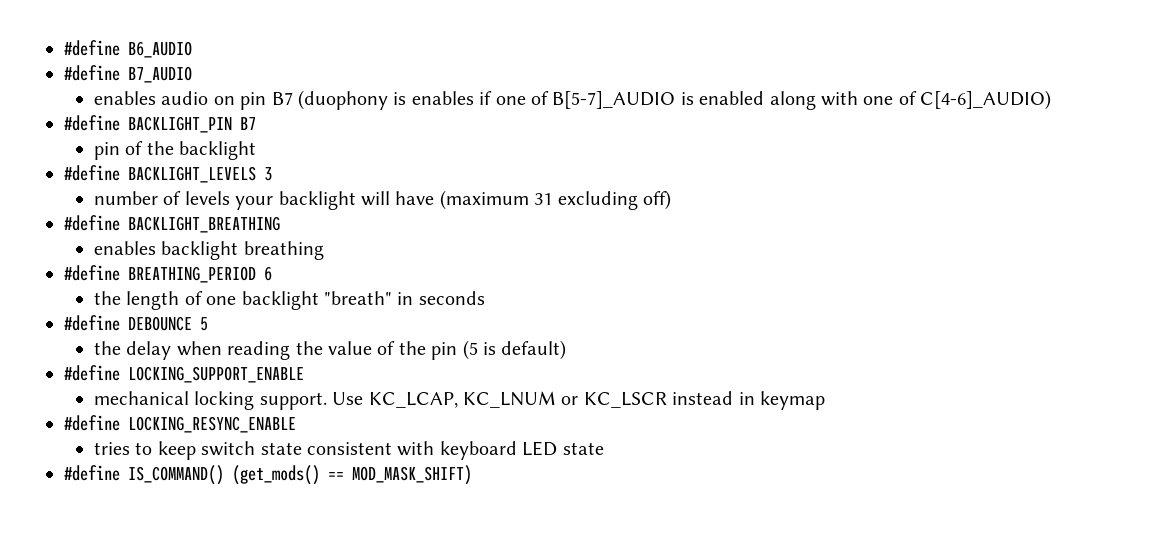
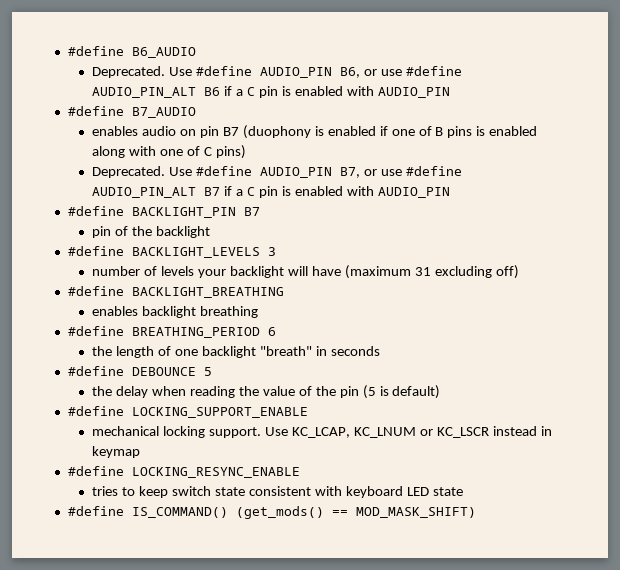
+ Deprecated. Use #define AUDIO_PIN B6, or use #define AUDIO_PIN_ALT B6 if a C pin is enabled with AUDIO_PIN
- enables audio on pin B7 (duophony is enables if one of B[5-7]_AUDIO is enabled along with one of C[4-6]_AUDIO)
+ enables audio on pin B7 (duophony is enabled if one of B pins is enabled along with one of C pins)
+ Deprecated. Use #define AUDIO_PIN B7, or use #define AUDIO_PIN_ALT B7 if a C pin is enabled with AUDIO_PIN

